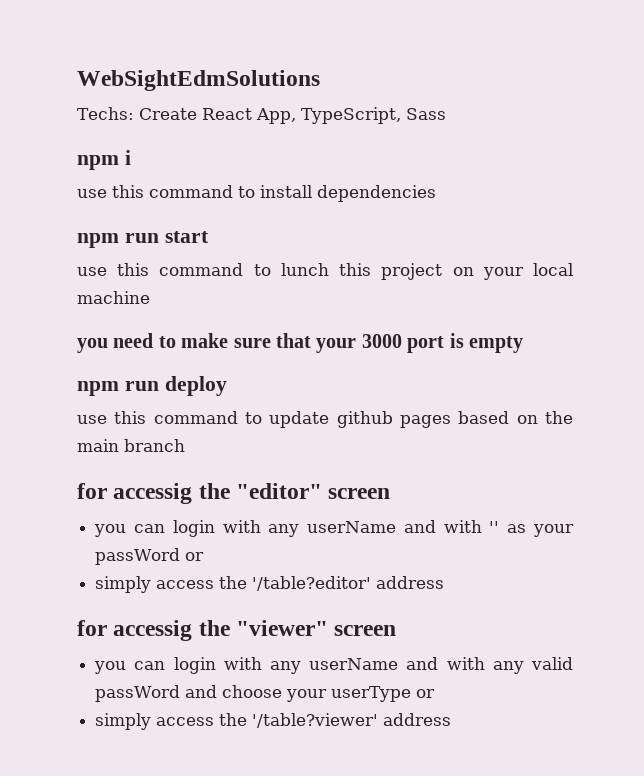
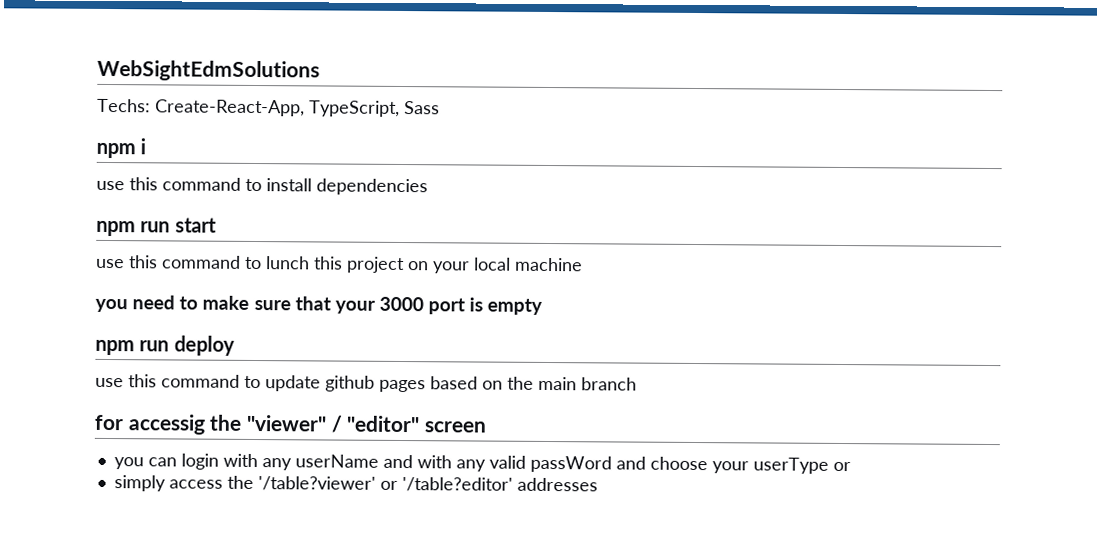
- Techs: Create React App, TypeScript, Sass
+ Techs: Create-React-App, TypeScript, Sass
- for accessig the "editor" screen
+ for accessig the "viewer" / "editor" screen
- you can login with any userName and with '' as your passWord or
- simply access the '/table?editor' address
- for accessig the "viewer" screen
- simply access the '/table?viewer' address
+ simply access the '/table?viewer' or '/table?editor' addresses

